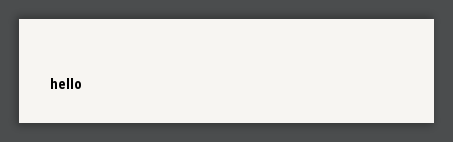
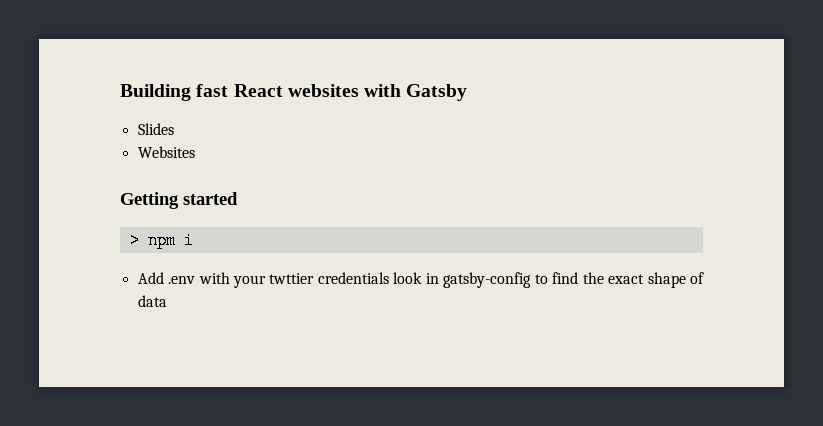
- hello
+ Building fast React websites with Gatsby
+ Slides
+ Websites
+ Getting started
+ > npm i
+ Add .env with your twttier credentials look in gatsby-config to find the exact shape of data

